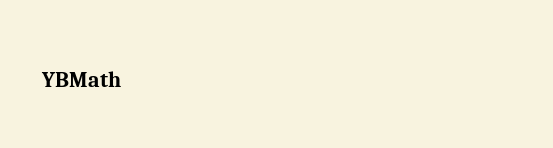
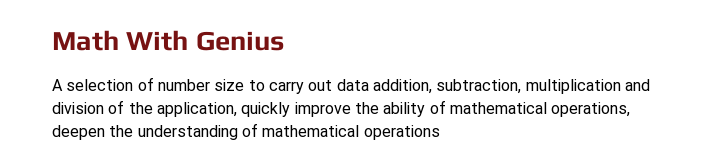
- YBMath
+ Math With Genius
+ A selection of number size to carry out data addition, subtraction, multiplication and division of the application, quickly improve the ability of mathematical operations, deepen the understanding of mathematical operations

